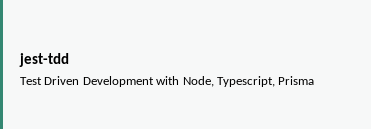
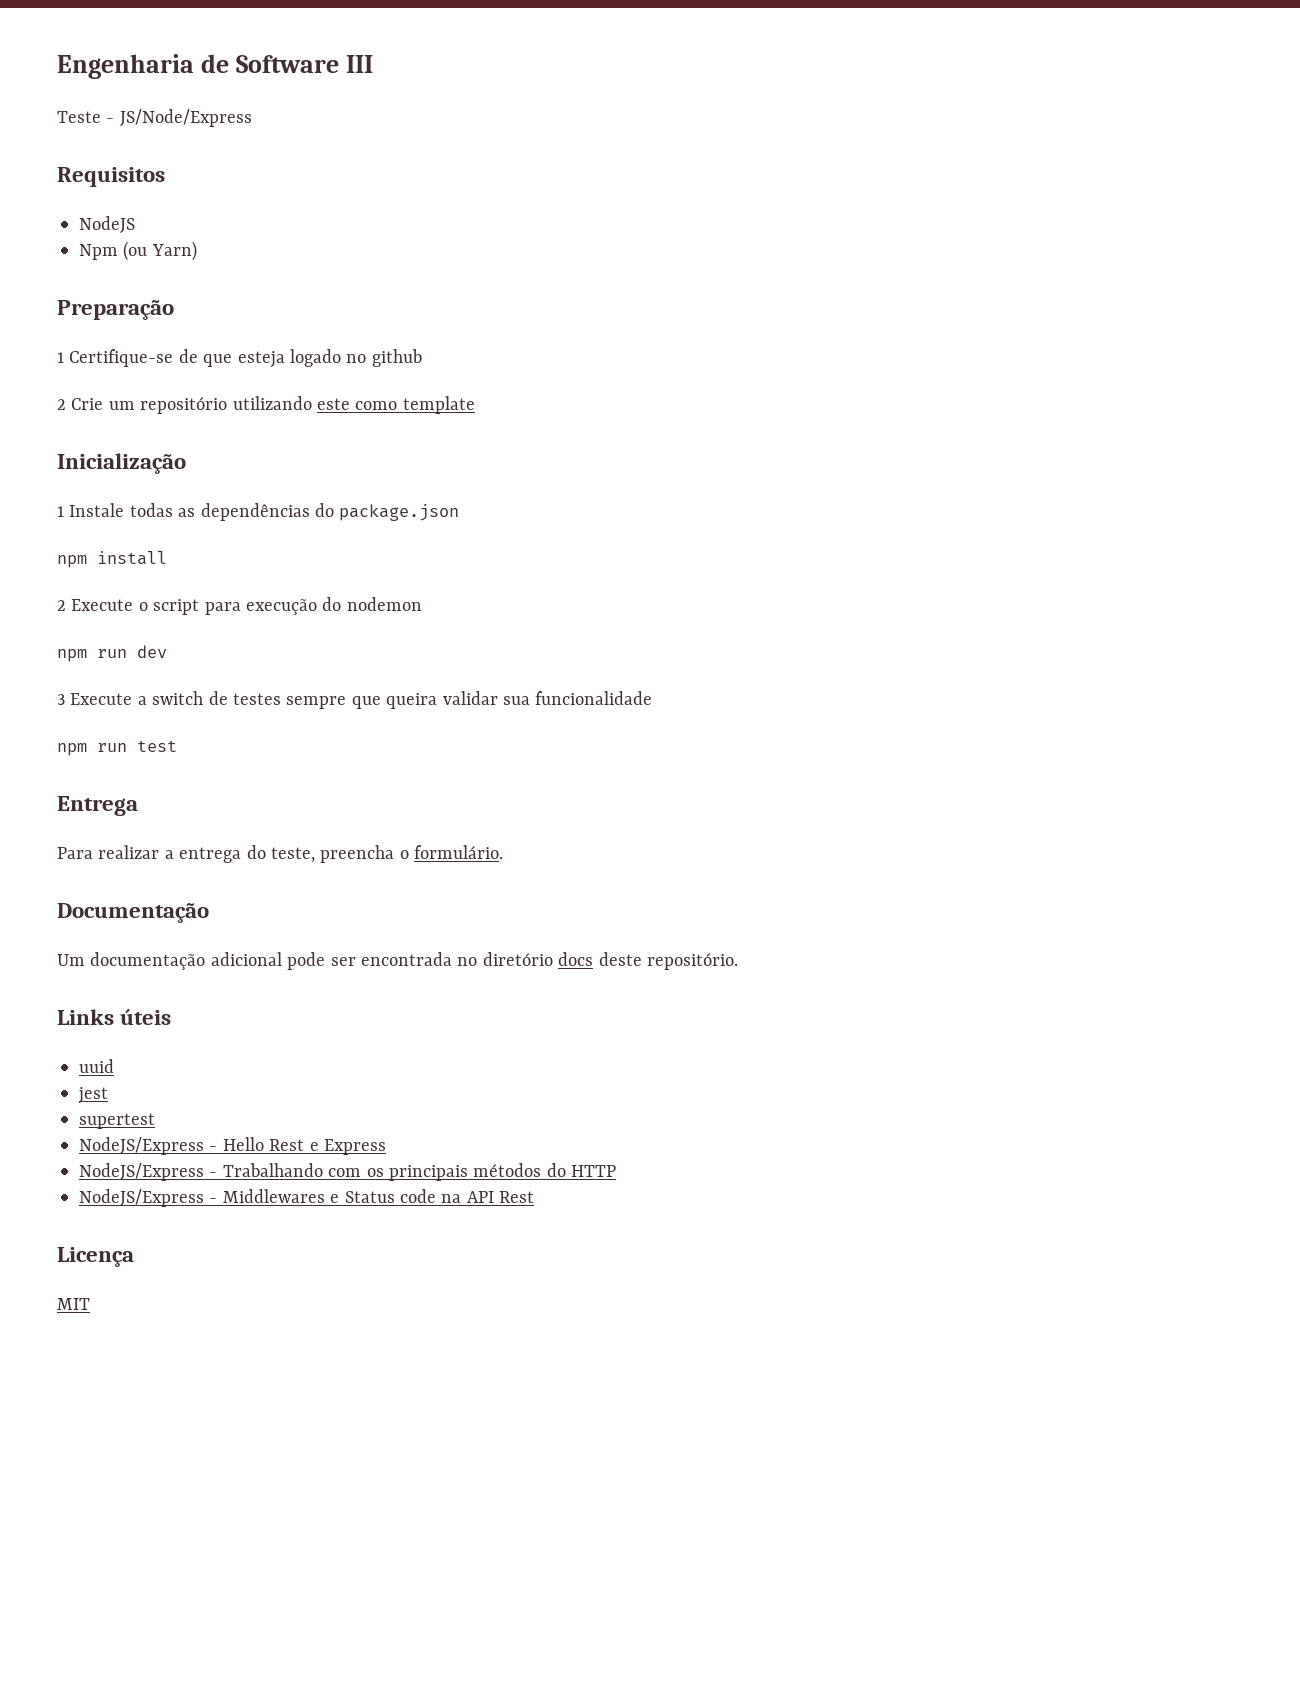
- jest-tdd
- Test Driven Development with Node, Typescript, Prisma
+ Engenharia de Software III
+ Teste - JS/Node/Express
+ Requisitos
+ NodeJS
+ Npm (ou Yarn)
+ Preparação
+ 1 Certifique-se de que esteja logado no github
+ 2 Crie um repositório utilizando este como template
+ Inicialização
+ 1 Instale todas as dependências do package.json
+ npm install
+ 2 Execute o script para execução do nodemon
+ npm run dev
+ 3 Execute a switch de testes sempre que queira validar sua funcionalidade
+ npm run test
+ Entrega
+ Para realizar a entrega do teste, preencha o formulário.
+ Documentação
+ Um documentação adicional pode ser encontrada no diretório docs deste repositório.
+ Links úteis
+ uuid
+ jest
+ supertest
+ NodeJS/Express - Hello Rest e Express
+ NodeJS/Express - Trabalhando com os principais métodos do HTTP
+ NodeJS/Express - Middlewares e Status code na API Rest
+ Licença
+ MIT

